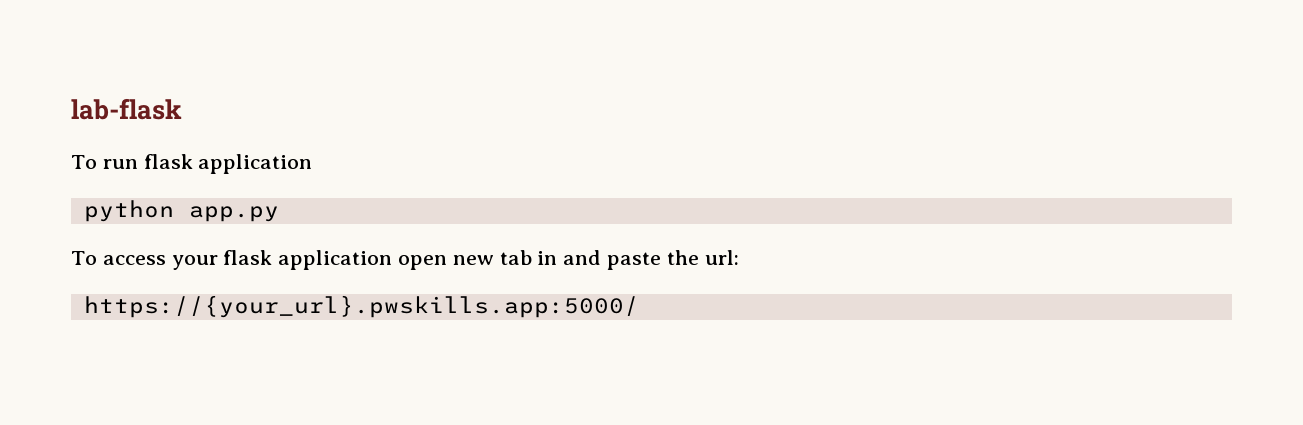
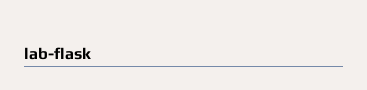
- To run flask application
- python app.py
- To access your flask application open new tab in and paste the url:
- https://{your_url}.pwskills.app:5000/

